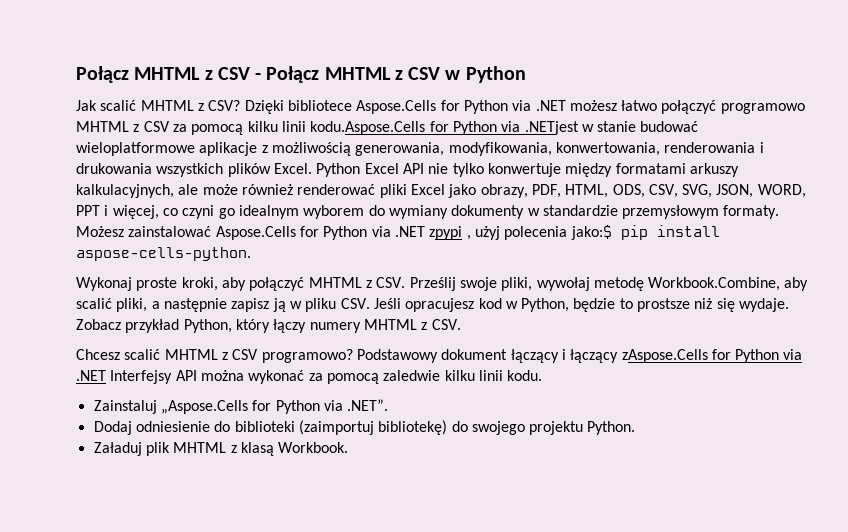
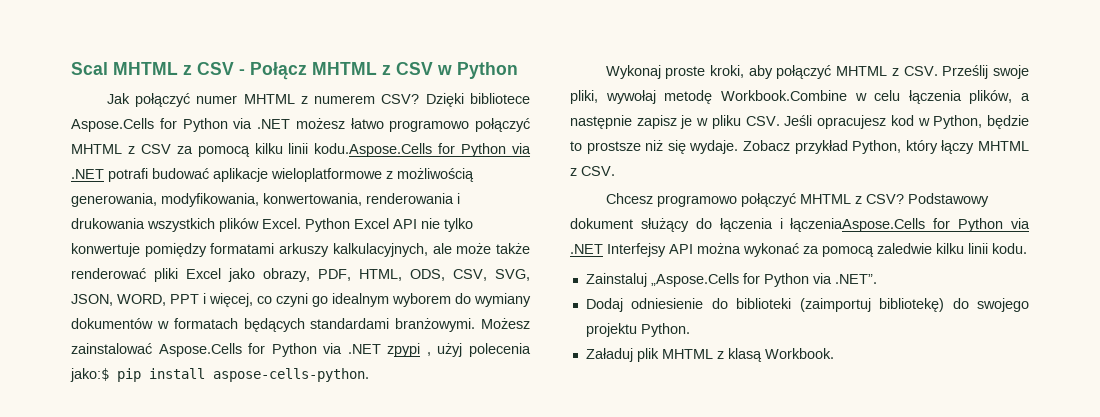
- Połącz MHTML z CSV - Połącz MHTML z CSV w Python
+ Scal MHTML z CSV - Połącz MHTML z CSV w Python
- Jak scalić MHTML z CSV?
+ Jak połączyć numer MHTML z numerem CSV?
- Dzięki bibliotece Aspose.Cells for Python via .NET możesz łatwo połączyć programowo MHTML z CSV za pomocą kilku linii kodu.Aspose.Cells for Python via .NETjest w stanie budować wieloplatformowe aplikacje z możliwością generowania, modyfikowania, konwertowania, renderowania i drukowania wszystkich plików Excel.
+ Dzięki bibliotece Aspose.Cells for Python via .NET możesz łatwo programowo połączyć MHTML z CSV za pomocą kilku linii kodu.Aspose.Cells for Python via .NET potrafi budować aplikacje wieloplatformowe z możliwością generowania, modyfikowania, konwertowania, renderowania i drukowania wszystkich plików Excel.
- Python Excel API nie tylko konwertuje między formatami arkuszy kalkulacyjnych, ale może również renderować pliki Excel jako obrazy, PDF, HTML, ODS, CSV, SVG, JSON, WORD, PPT i więcej, co czyni go idealnym wyborem do wymiany dokumenty w standardzie przemysłowym formaty.
+ Python Excel API nie tylko konwertuje pomiędzy formatami arkuszy kalkulacyjnych, ale może także renderować pliki Excel jako obrazy, PDF, HTML, ODS, CSV, SVG, JSON, WORD, PPT i więcej, co czyni go idealnym wyborem do wymiany dokumentów w formatach będących standardami branżowymi.
- Wykonaj proste kroki, aby połączyć MHTML z CSV. Prześlij swoje pliki, wywołaj metodę Workbook.Combine, aby scalić pliki, a następnie zapisz ją w pliku CSV. Jeśli opracujesz kod w Python, będzie to prostsze niż się wydaje.
+ Wykonaj proste kroki, aby połączyć MHTML z CSV. Prześlij swoje pliki, wywołaj metodę Workbook.Combine w celu łączenia plików, a następnie zapisz je w pliku CSV. Jeśli opracujesz kod w Python, będzie to prostsze niż się wydaje.
- Zobacz przykład Python, który łączy numery MHTML z CSV.
+ Zobacz przykład Python, który łączy MHTML z CSV.
- Chcesz scalić MHTML z CSV programowo? Podstawowy dokument łączący i łączący zAspose.Cells for Python via .NET Interfejsy API można wykonać za pomocą zaledwie kilku linii kodu.
+ Chcesz programowo połączyć MHTML z CSV? Podstawowy dokument służący do łączenia i łączeniaAspose.Cells for Python via .NET Interfejsy API można wykonać za pomocą zaledwie kilku linii kodu.

